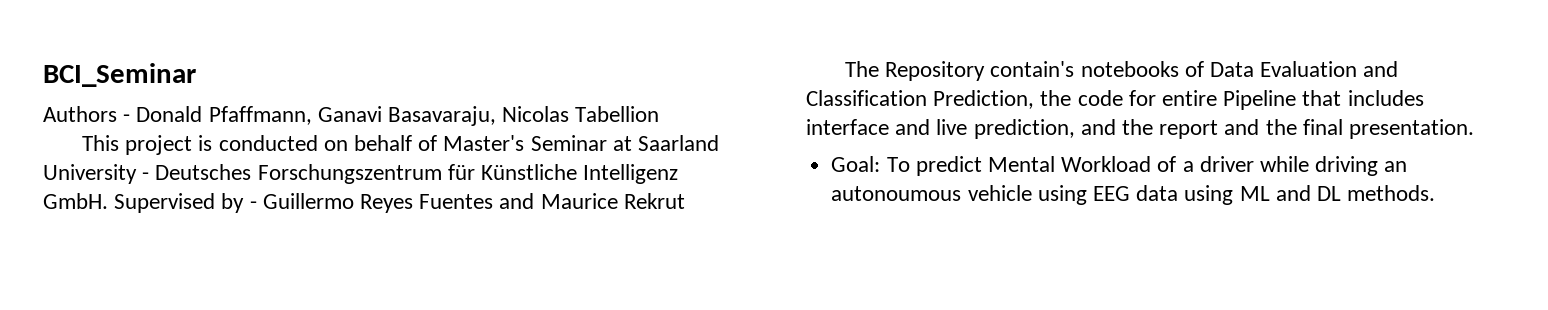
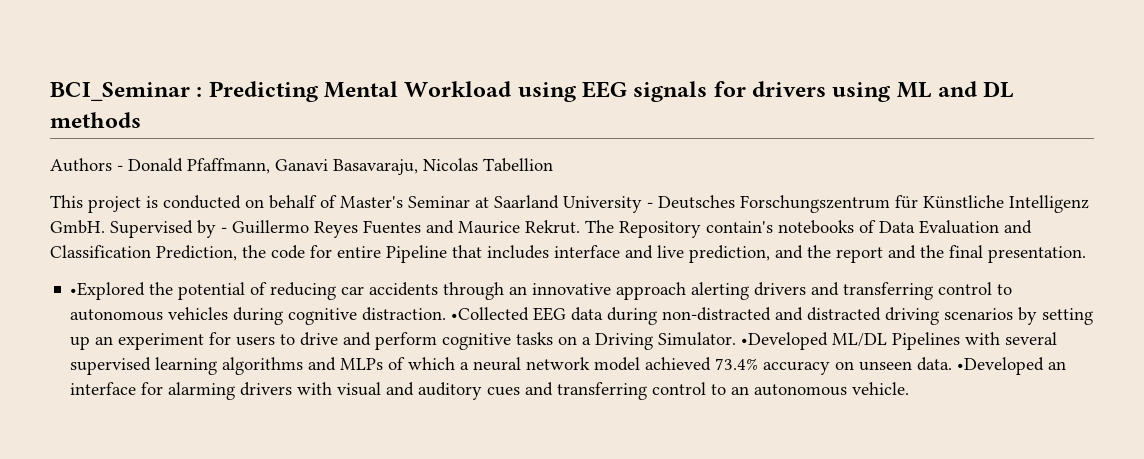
- BCI_Seminar
+ BCI_Seminar : Predicting Mental Workload using EEG signals for drivers using ML and DL methods
- Supervised by - Guillermo Reyes Fuentes and Maurice Rekrut
- The Repository contain's notebooks of Data Evaluation and Classification Prediction, the code for entire Pipeline that includes interface and live prediction, and the report and the final presentation.
+ Supervised by - Guillermo Reyes Fuentes and Maurice Rekrut. The Repository contain's notebooks of Data Evaluation and Classification Prediction, the code for entire Pipeline that includes interface and live prediction, and the report and the final presentation.
- Goal: To predict Mental Workload of a driver while driving an autonoumous vehicle using EEG data using ML and DL methods.
+ •Explored the potential of reducing car accidents through an innovative approach alerting drivers and transferring control to autonomous vehicles during cognitive distraction. •Collected EEG data during non-distracted and distracted driving scenarios by setting up an experiment for users to drive and perform cognitive tasks on a Driving Simulator. •Developed ML/DL Pipelines with several supervised learning algorithms and MLPs of which a neural network model achieved 73.4% accuracy on unseen data. •Developed an interface for alarming drivers with visual and auditory cues and transferring control to an autonomous vehicle.

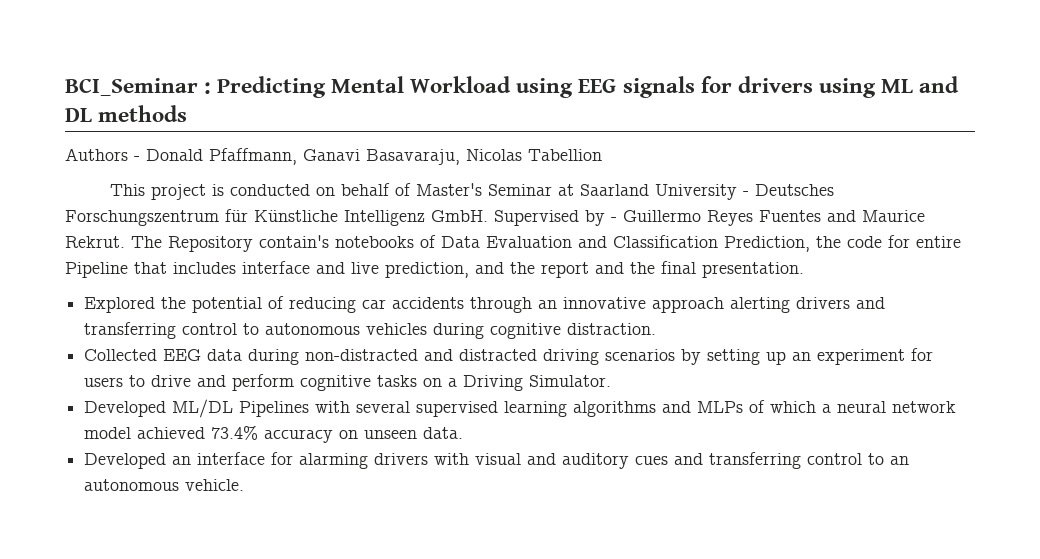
- •Explored the potential of reducing car accidents through an innovative approach alerting drivers and transferring control to autonomous vehicles during cognitive distraction. •Collected EEG data during non-distracted and distracted driving scenarios by setting up an experiment for users to drive and perform cognitive tasks on a Driving Simulator. •Developed ML/DL Pipelines with several supervised learning algorithms and MLPs of which a neural network model achieved 73.4% accuracy on unseen data. •Developed an interface for alarming drivers with visual and auditory cues and transferring control to an autonomous vehicle.
+ Explored the potential of reducing car accidents through an innovative approach alerting drivers and transferring control to autonomous vehicles during cognitive distraction.
+ Collected EEG data during non-distracted and distracted driving scenarios by setting up an experiment for users to drive and perform cognitive tasks on a Driving Simulator.
+ Developed ML/DL Pipelines with several supervised learning algorithms and MLPs of which a neural network model achieved 73.4% accuracy on unseen data.
+ Developed an interface for alarming drivers with visual and auditory cues and transferring control to an autonomous vehicle.

